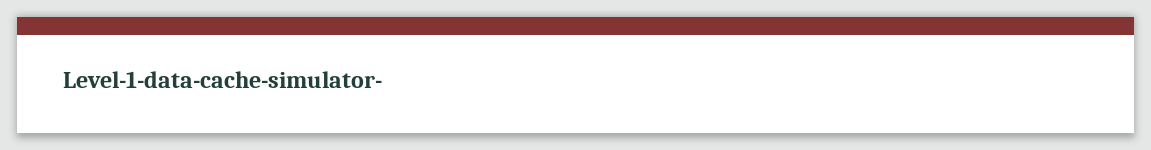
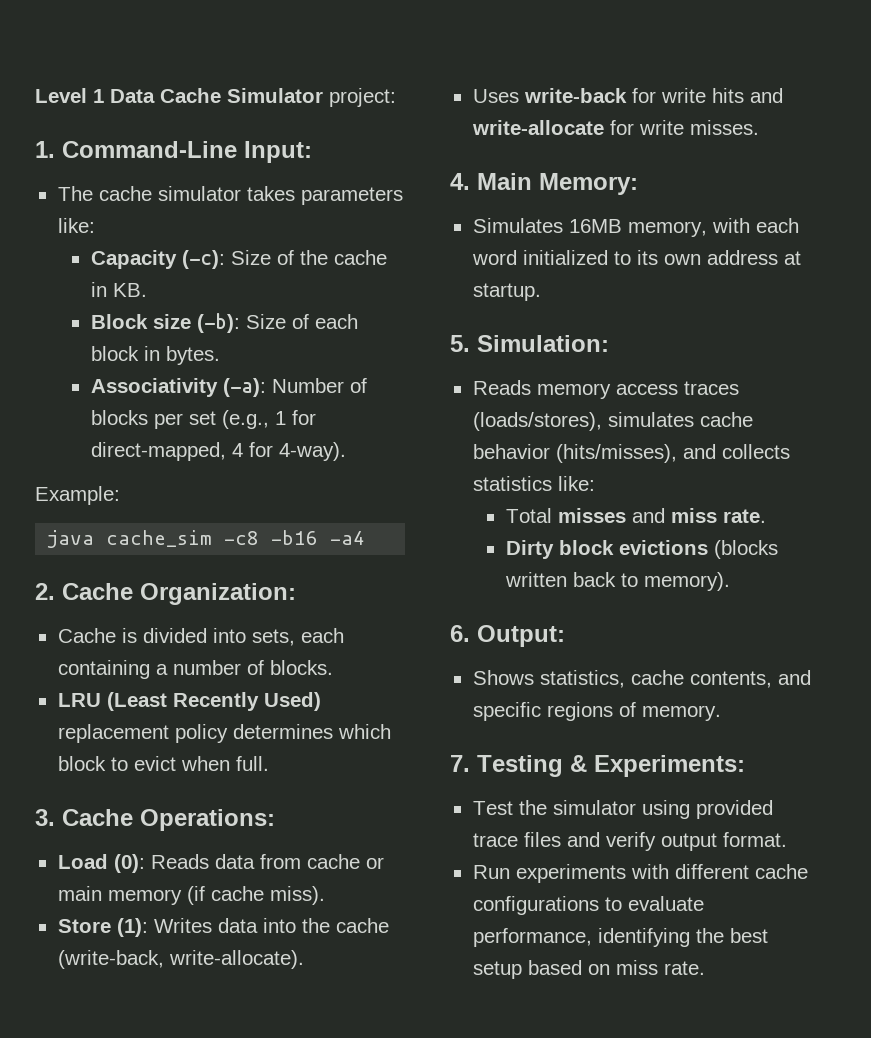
- Level-1-data-cache-simulator-
+ Level 1 Data Cache Simulator project:
+ 1. Command-Line Input:
+ The cache simulator takes parameters like:
+ Capacity (-c): Size of the cache in KB.
+ Block size (-b): Size of each block in bytes.
+ Associativity (-a): Number of blocks per set (e.g., 1 for direct-mapped, 4 for 4-way).
+ Example:
+ java cache_sim -c8 -b16 -a4
+ 2. Cache Organization:
+ Cache is divided into sets, each containing a number of blocks.
+ LRU (Least Recently Used) replacement policy determines which block to evict when full.
+ 3. Cache Operations:
+ Load (0): Reads data from cache or main memory (if cache miss).
+ Store (1): Writes data into the cache (write-back, write-allocate).
+ Uses write-back for write hits and write-allocate for write misses.
+ 4. Main Memory:
+ Simulates 16MB memory, with each word initialized to its own address at startup.
+ 5. Simulation:
+ Reads memory access traces (loads/stores), simulates cache behavior (hits/misses), and collects statistics like:
+ Total misses and miss rate.
+ Dirty block evictions (blocks written back to memory).
+ 6. Output:
+ Shows statistics, cache contents, and specific regions of memory.
+ 7. Testing & Experiments:
+ Test the simulator using provided trace files and verify output format.
+ Run experiments with different cache configurations to evaluate performance, identifying the best setup based on miss rate.

